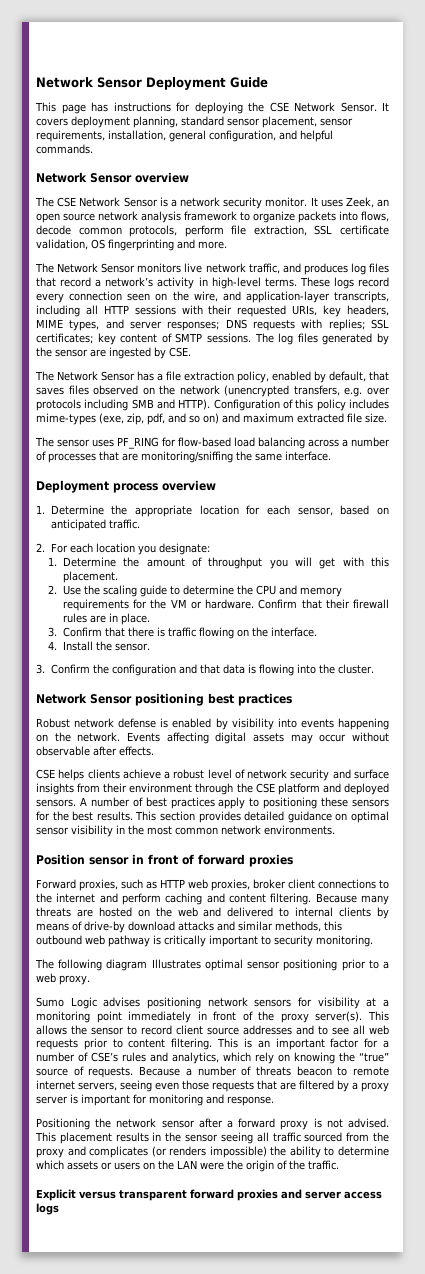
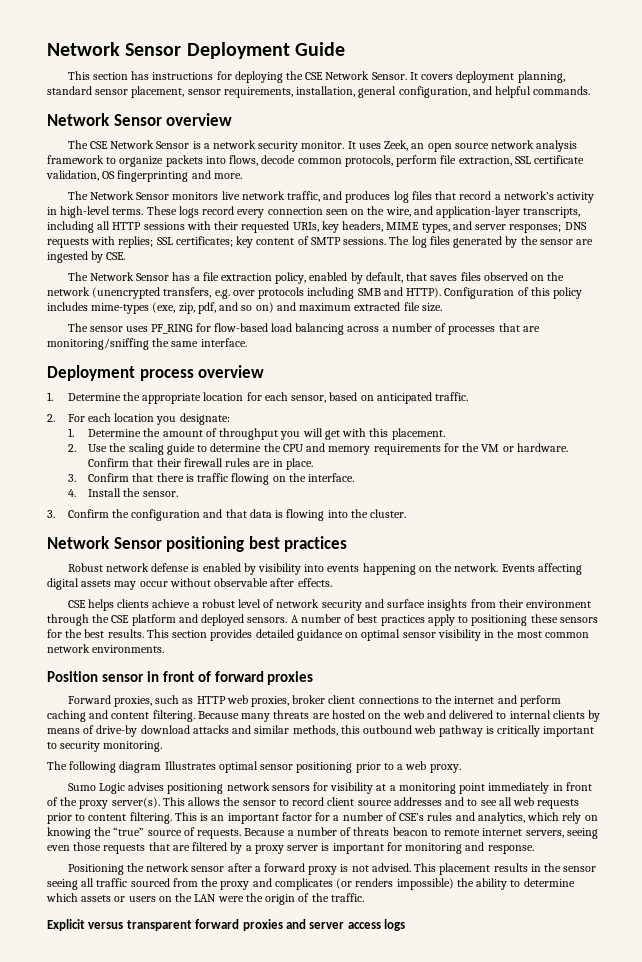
- This page has instructions for deploying the CSE Network Sensor.
+ This section has instructions for deploying the CSE Network Sensor.

